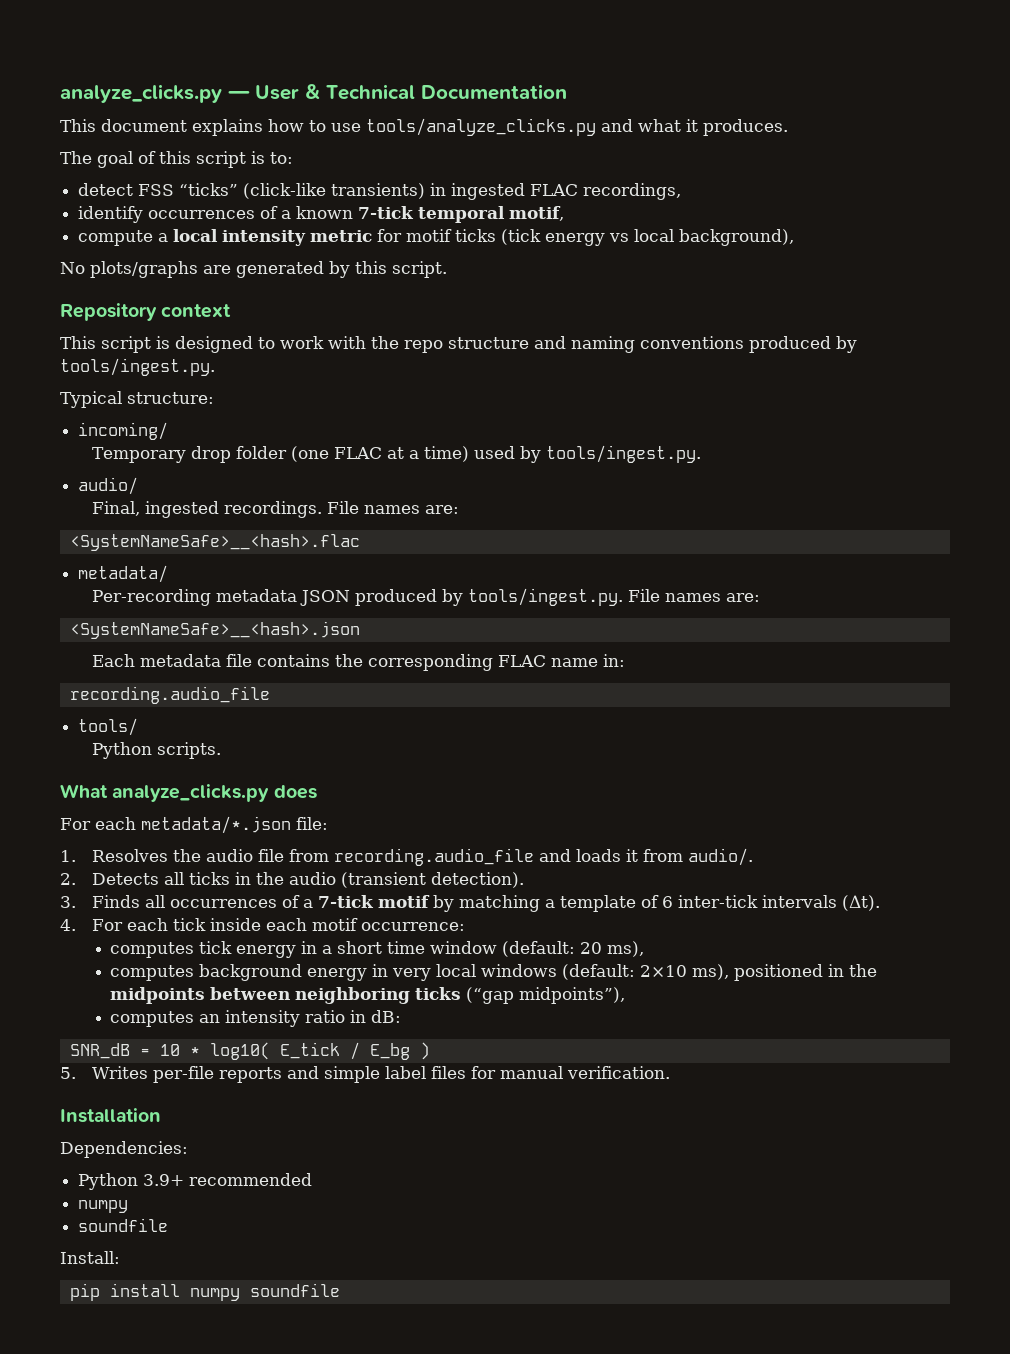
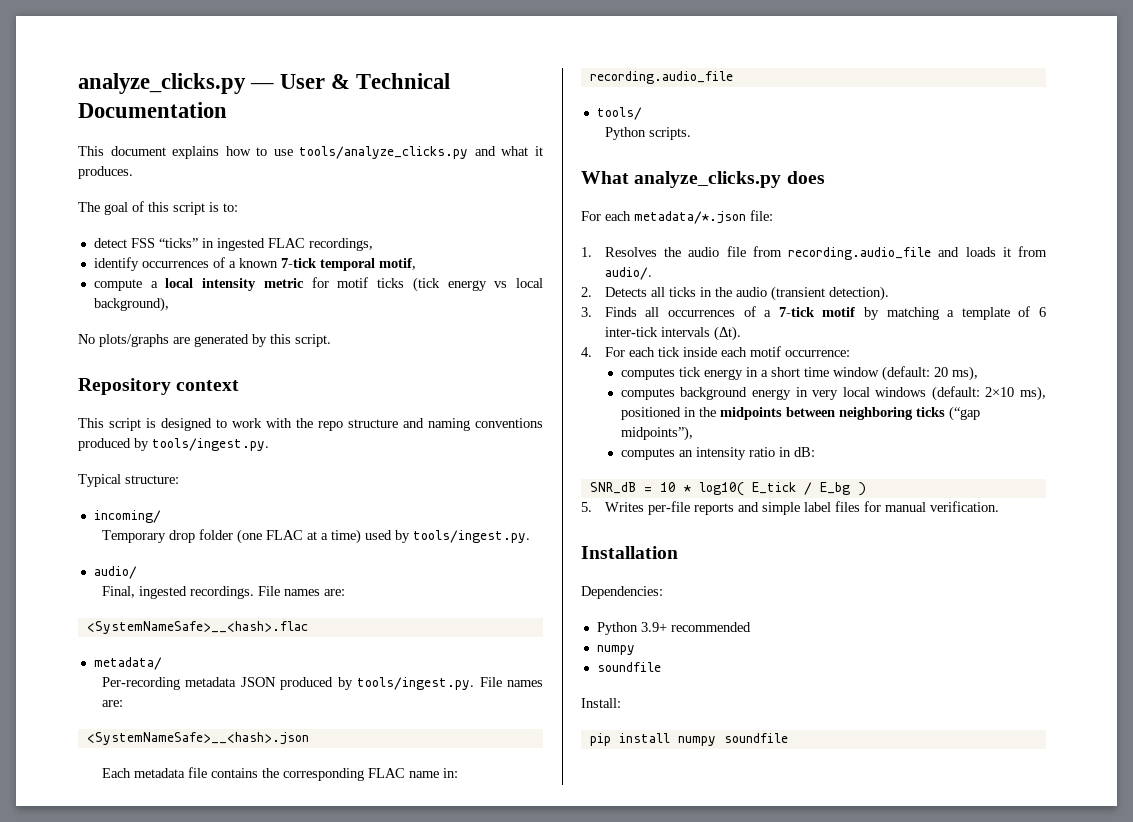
- detect FSS “ticks” (click-like transients) in ingested FLAC recordings,
+ detect FSS “ticks” in ingested FLAC recordings,

